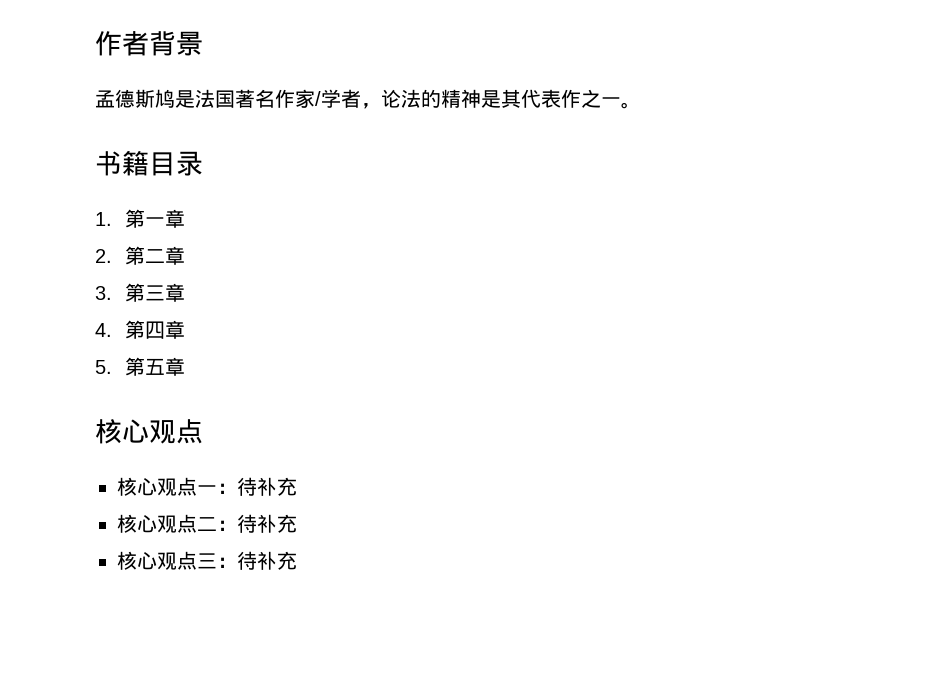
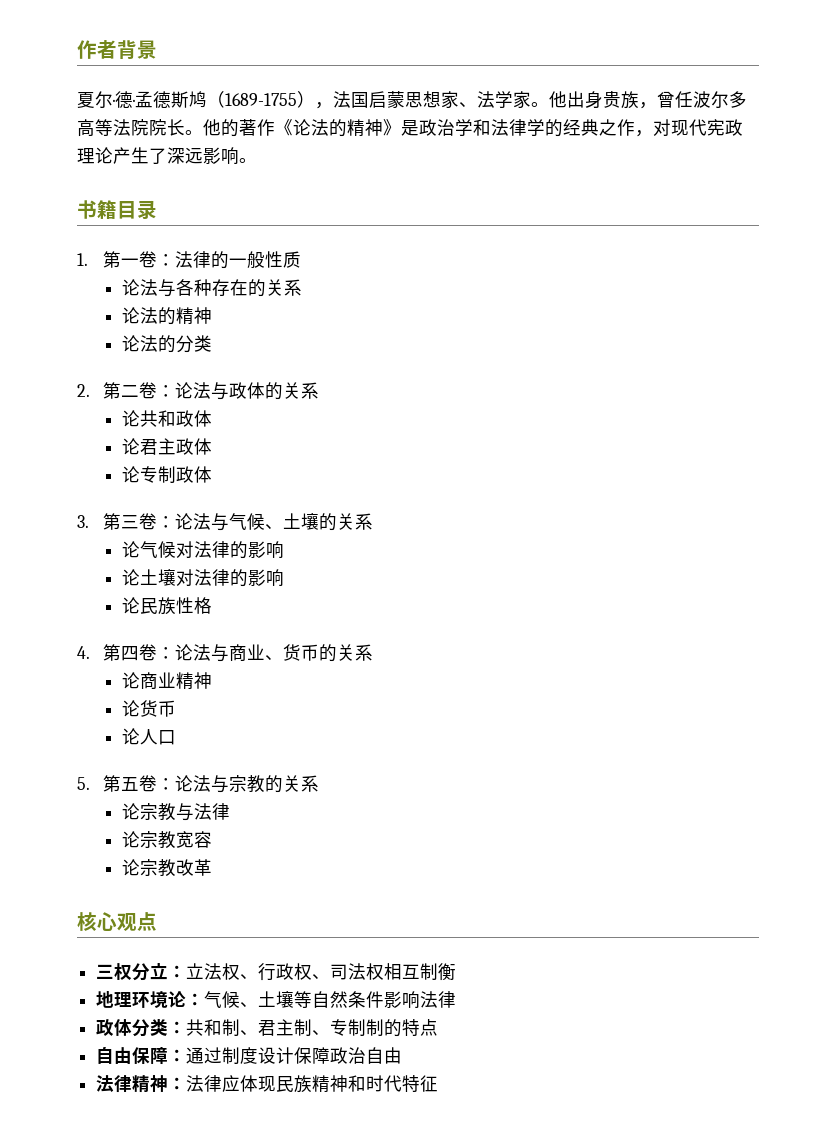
- 孟德斯鸠是法国著名作家/学者，论法的精神是其代表作之一。
+ 夏尔·德·孟德斯鸠（1689-1755），法国启蒙思想家、法学家。他出身贵族，曾任波尔多高等法院院长。他的著作《论法的精神》是政治学和法律学的经典之作，对现代宪政理论产生了深远影响。
- 1.第一章
- 2.第二章
- 3.第三章
- 4.第四章
- 5.第五章
+ 1.第一卷：法律的一般性质
+ 论法与各种存在的关系
+ 论法的精神
+ 论法的分类
+ 2.第二卷：论法与政体的关系
+ 论共和政体
+ 论君主政体
+ 论专制政体
+ 3.第三卷：论法与气候、土壤的关系
+ 论气候对法律的影响
+ 论土壤对法律的影响
+ 论民族性格
+ 4.第四卷：论法与商业、货币的关系
+ 论商业精神
+ 论货币
+ 论人口
+ 5.第五卷：论法与宗教的关系
+ 论宗教与法律
+ 论宗教宽容
+ 论宗教改革
  核心观点
- 核心观点一：待补充
- 核心观点二：待补充
- 核心观点三：待补充
+ 三权分立：立法权、行政权、司法权相互制衡
+ 地理环境论：气候、土壤等自然条件影响法律
+ 政体分类：共和制、君主制、专制制的特点
+ 自由保障：通过制度设计保障政治自由
+ 法律精神：法律应体现民族精神和时代特征

